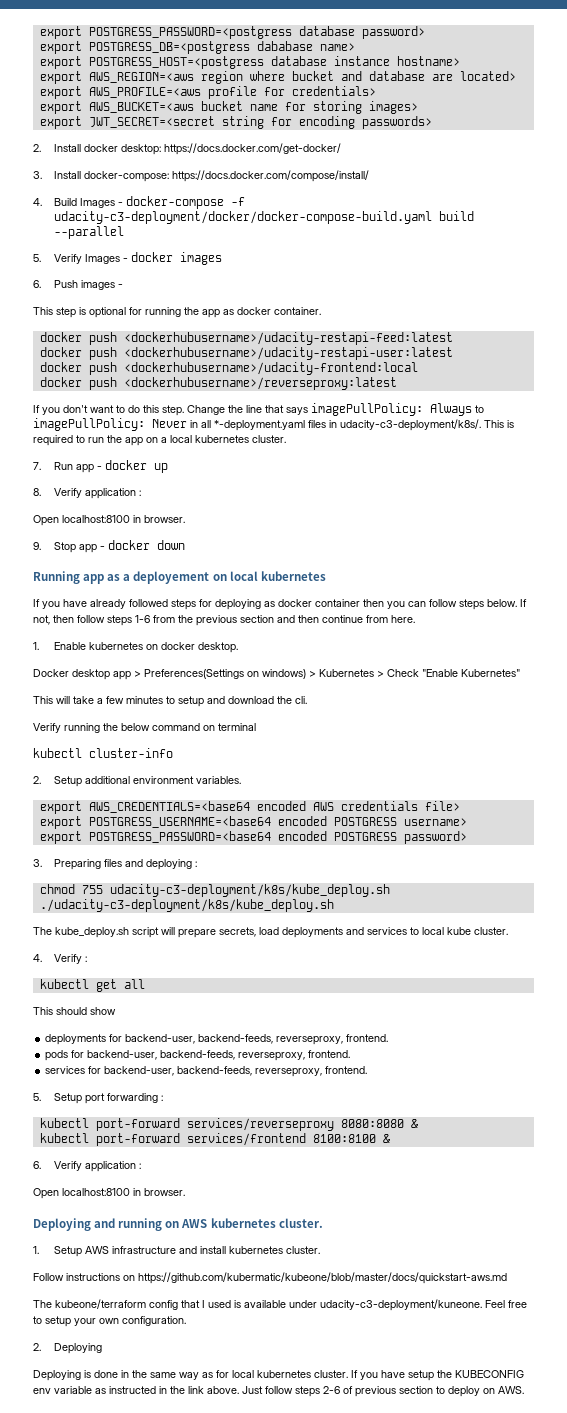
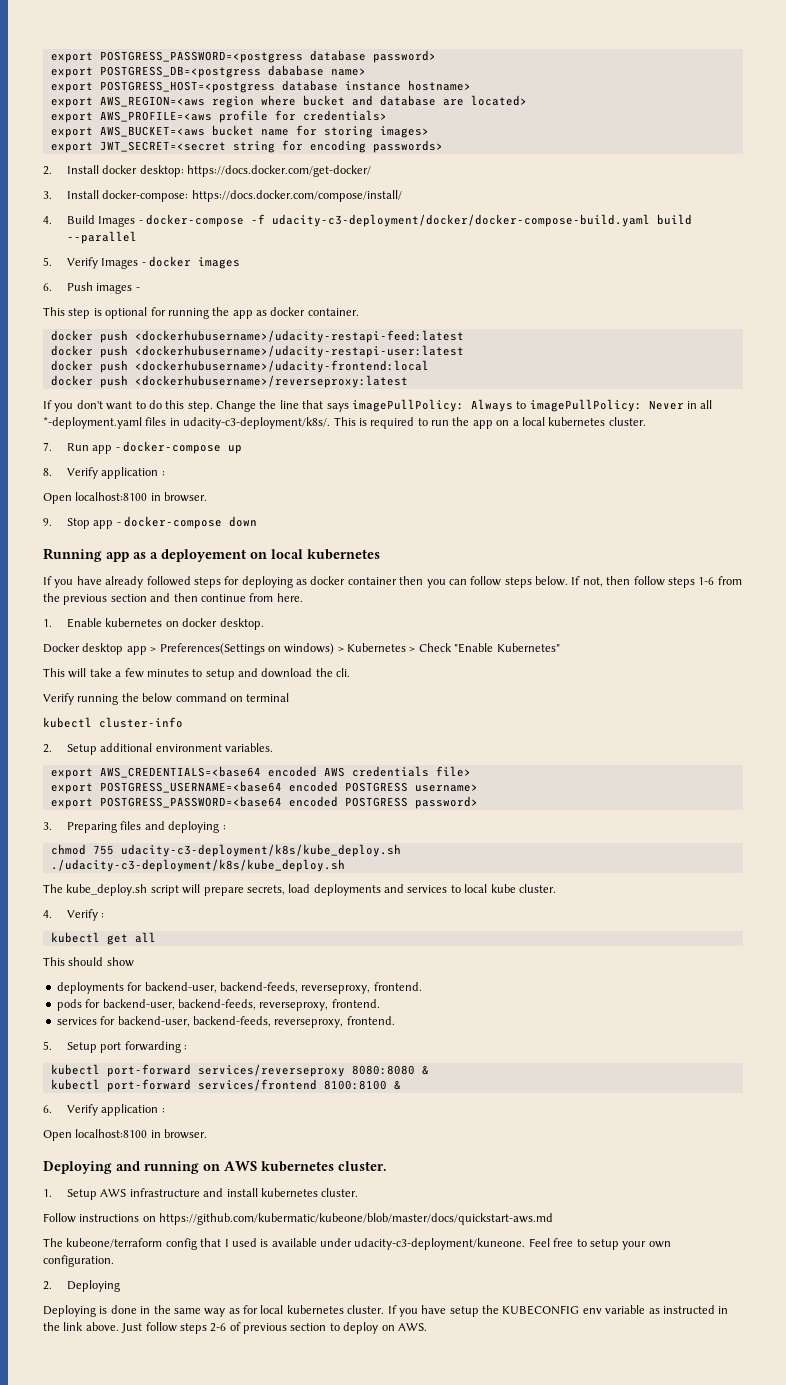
- 7. Run app - docker up
+ 7. Run app - docker-compose up
- 9. Stop app - docker down
+ 9. Stop app - docker-compose down

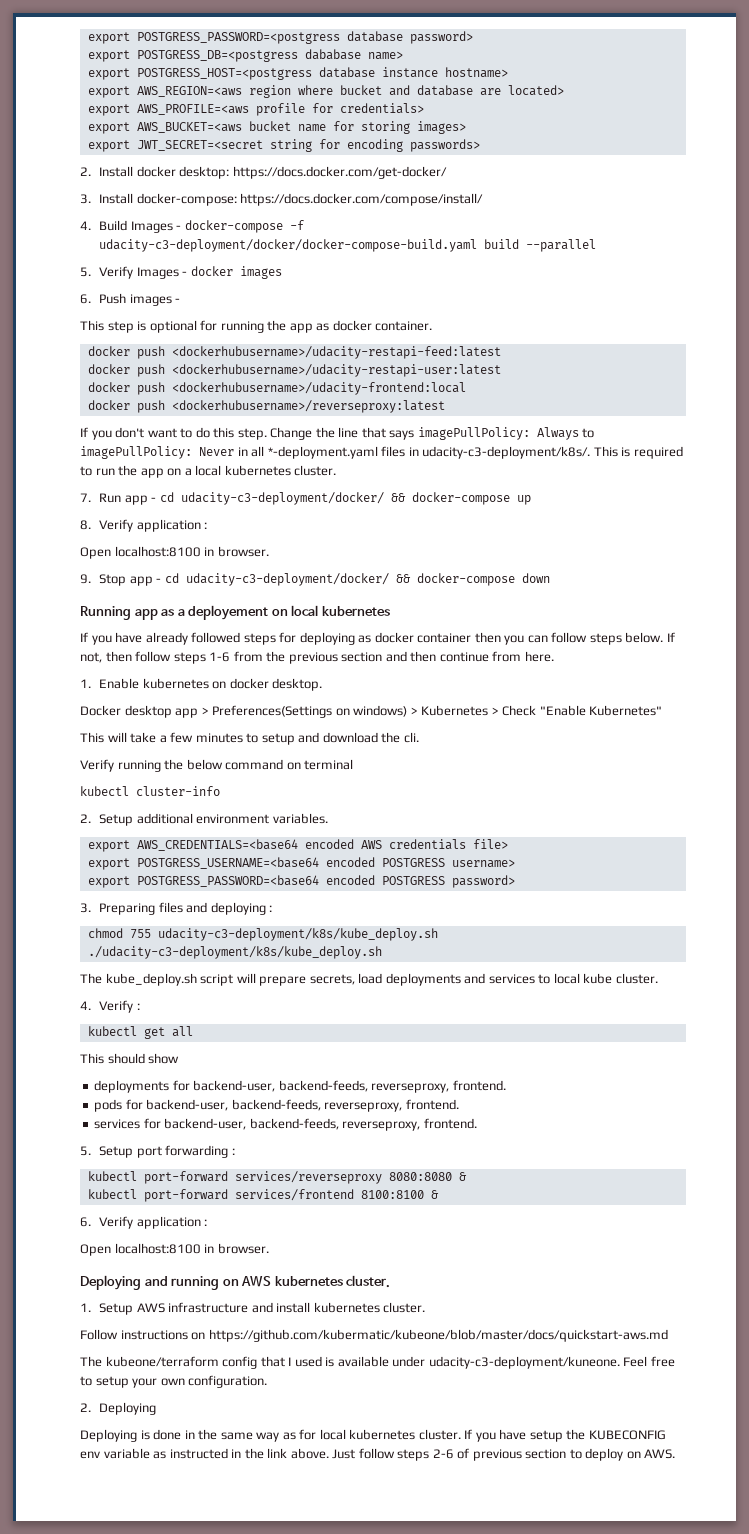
- 7. Run app - docker-compose up
+ 7. Run app - cd udacity-c3-deployment/docker/ && docker-compose up
- 9. Stop app - docker-compose down
+ 9. Stop app - cd udacity-c3-deployment/docker/ && docker-compose down

